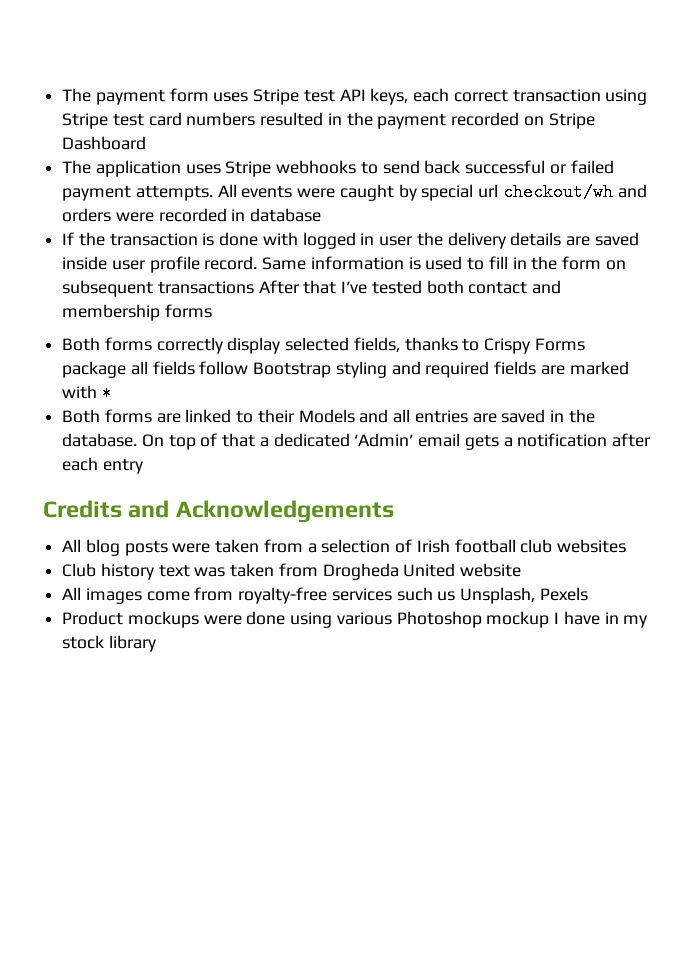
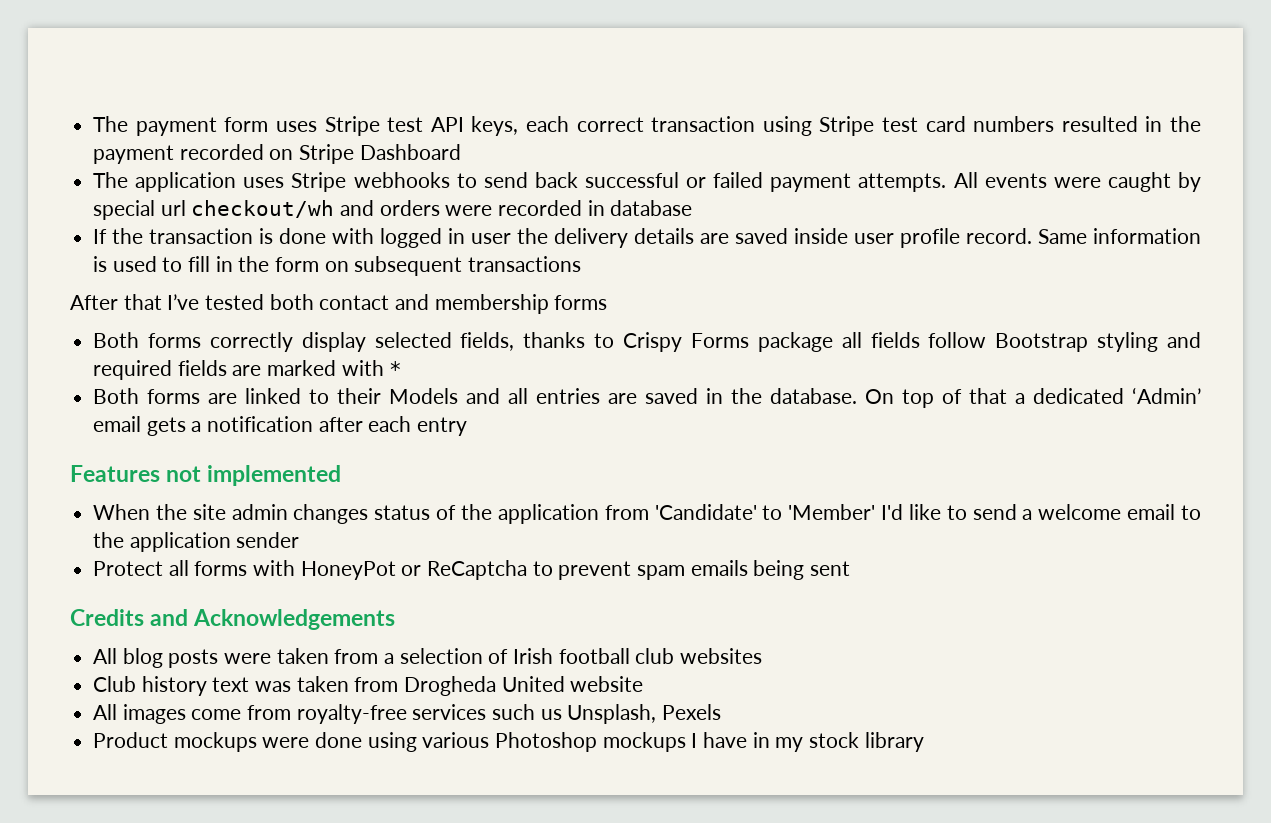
- Same information is used to fill in the form on subsequent transactions After that I’ve tested both contact and membership forms
+ Same information is used to fill in the form on subsequent transactions
+ After that I’ve tested both contact and membership forms
+ Features not implemented
+ When the site admin changes status of the application from 'Candidate' to 'Member' I'd like to send a welcome email to the application sender
+ Protect all forms with HoneyPot or ReCaptcha to prevent spam emails being sent
- Product mockups were done using various Photoshop mockup I have in my stock library
+ Product mockups were done using various Photoshop mockups I have in my stock library

